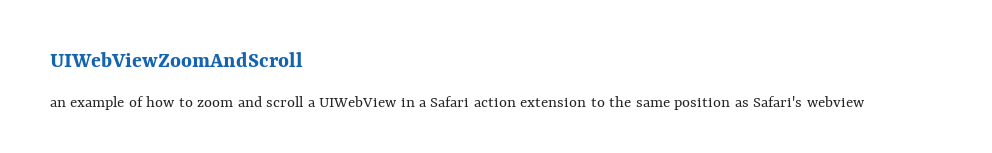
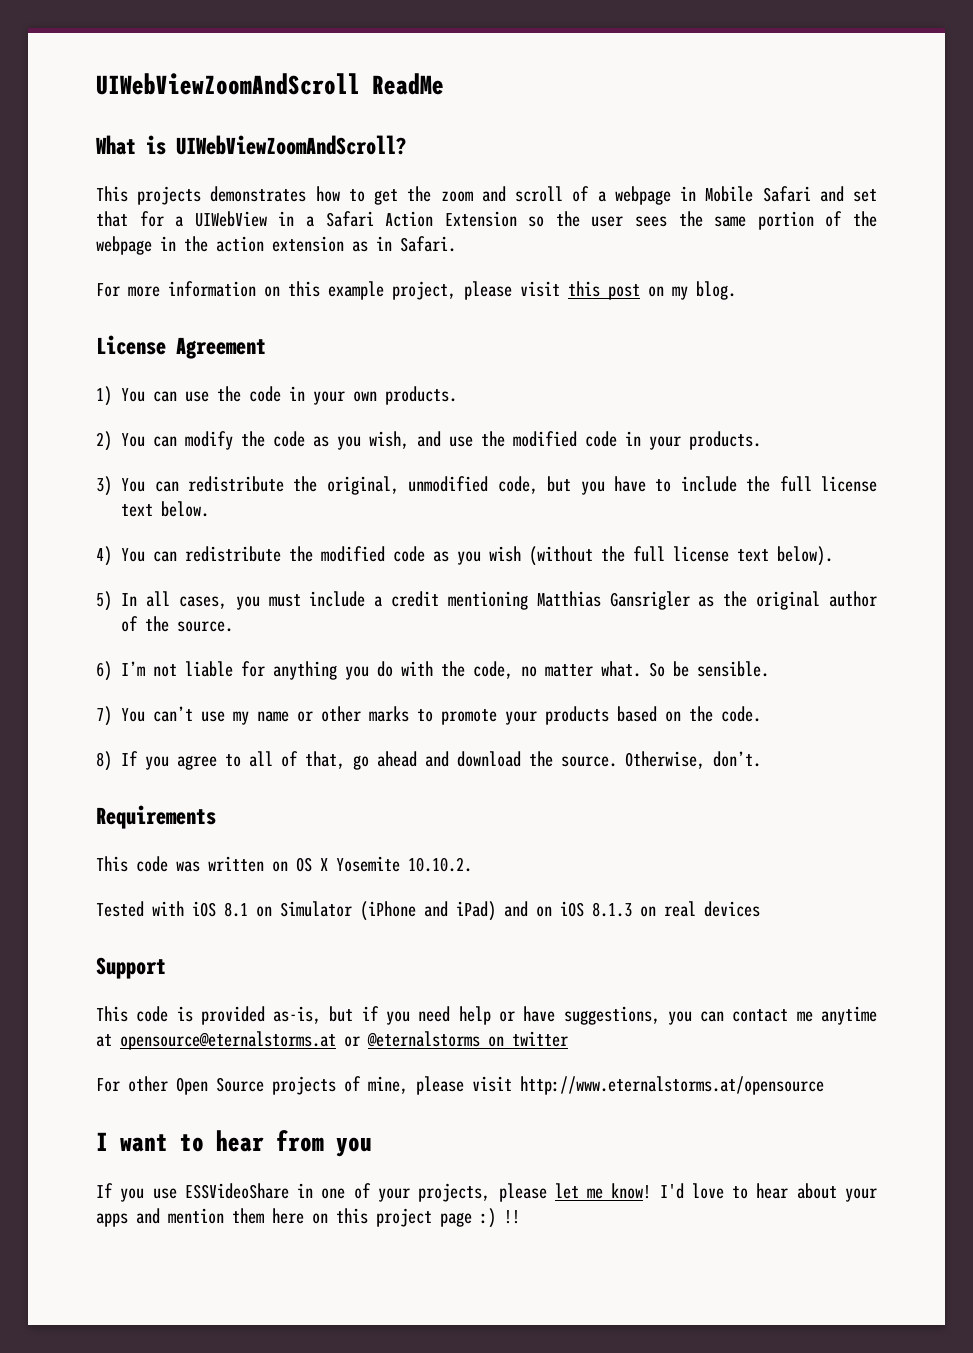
- UIWebViewZoomAndScroll
- an example of how to zoom and scroll a UIWebView in a Safari action extension to the same position as Safari's webview
+ UIWebViewZoomAndScroll ReadMe
+ What is UIWebViewZoomAndScroll?
+ This projects demonstrates how to get the zoom and scroll of a webpage in Mobile Safari and set that for a UIWebView in a Safari Action Extension so the user sees the same portion of the webpage in the action extension as in Safari.
+ For more information on this example project, please visit this post on my blog.
+ License Agreement
+ 1) You can use the code in your own products.
+ 2) You can modify the code as you wish, and use the modified code in your products.
+ 3) You can redistribute the original, unmodified code, but you have to include the full license text below.
+ 4) You can redistribute the modified code as you wish (without the full license text below).
+ 5) In all cases, you must include a credit mentioning Matthias Gansrigler as the original author of the source.
+ 6) I’m not liable for anything you do with the code, no matter what. So be sensible.
+ 7) You can’t use my name or other marks to promote your products based on the code.
+ 8) If you agree to all of that, go ahead and download the source. Otherwise, don’t.
+ Requirements
+ This code was written on OS X Yosemite 10.10.2.
+ Tested with iOS 8.1 on Simulator (iPhone and iPad) and on iOS 8.1.3 on real devices
+ Support
+ This code is provided as-is, but if you need help or have suggestions, you can contact me anytime at opensource@eternalstorms.at or @eternalstorms on twitter
+ For other Open Source projects of mine, please visit http://www.eternalstorms.at/opensource
+ I want to hear from you
+ If you use ESSVideoShare in one of your projects, please let me know! I'd love to hear about your apps and mention them here on this project page :) !!

